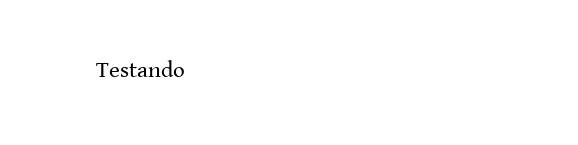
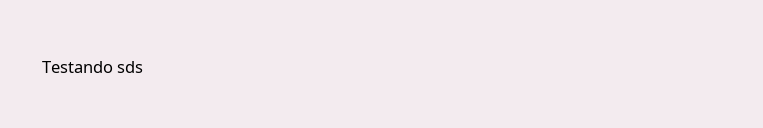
- Testando
+ Testando sds

